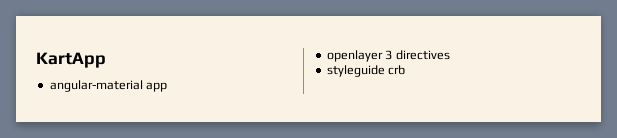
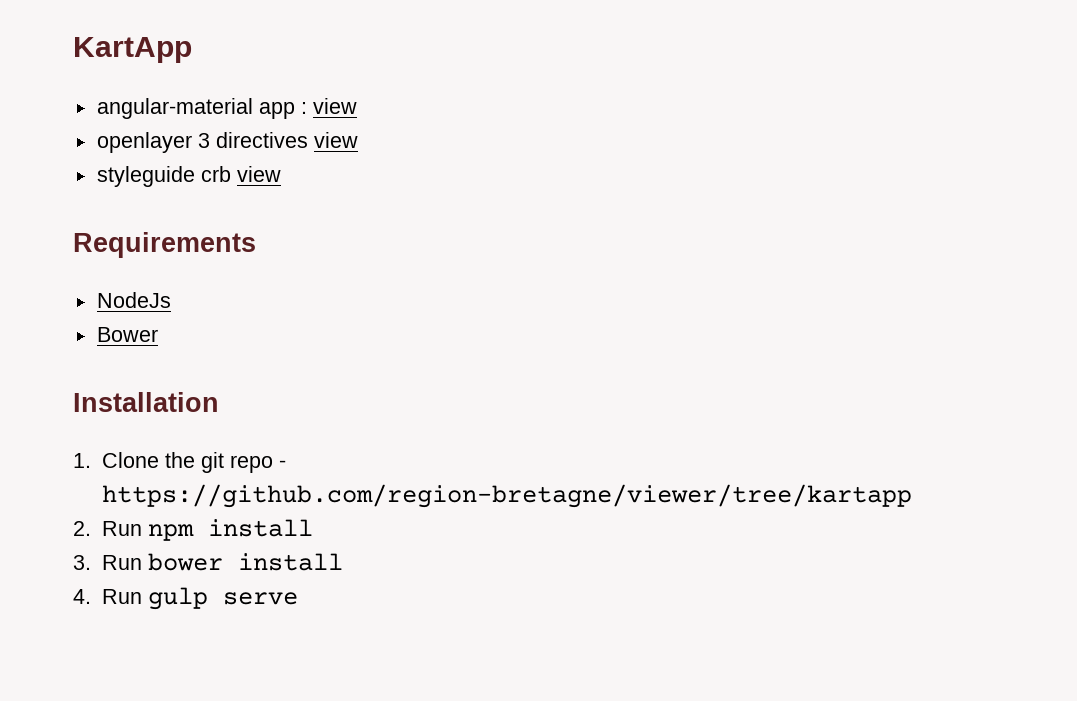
- angular-material app
+ angular-material app : view
- openlayer 3 directives
+ openlayer 3 directives view
- styleguide crb
+ styleguide crb view
+ Requirements
+ NodeJs
+ Bower
+ Installation
+ 1. Clone the git repo - https://github.com/region-bretagne/viewer/tree/kartapp
+ 2. Run npm install
+ 3. Run bower install
+ 4. Run gulp serve

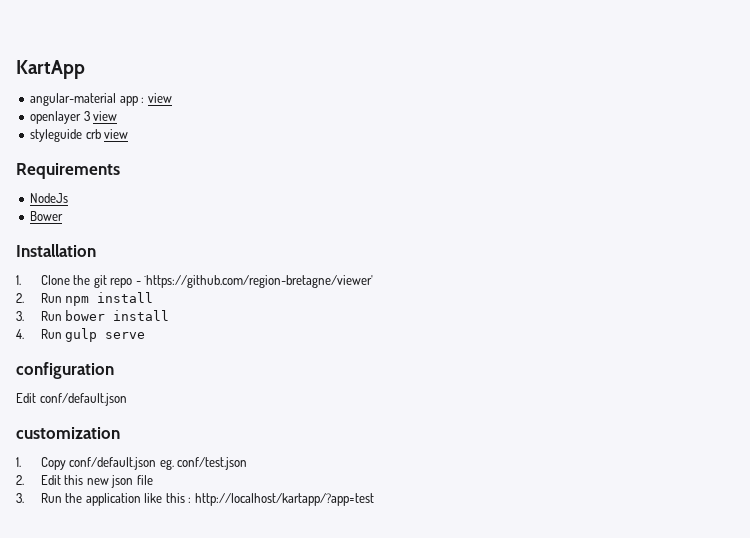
- openlayer 3 directives view
+ openlayer 3 view
- 1. Clone the git repo - https://github.com/region-bretagne/viewer/tree/kartapp
+ 1. Clone the git repo - `https://github.com/region-bretagne/viewer'
+ configuration
+ Edit conf/default.json
+ customization
+ 1. Copy conf/default.json eg. conf/test.json
+ 2. Edit this new json file
+ 3. Run the application like this : http://localhost/kartapp/?app=test

